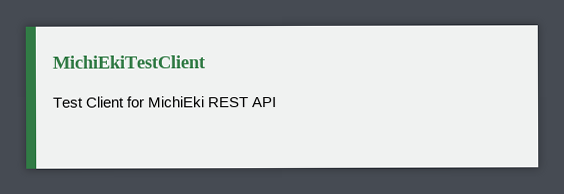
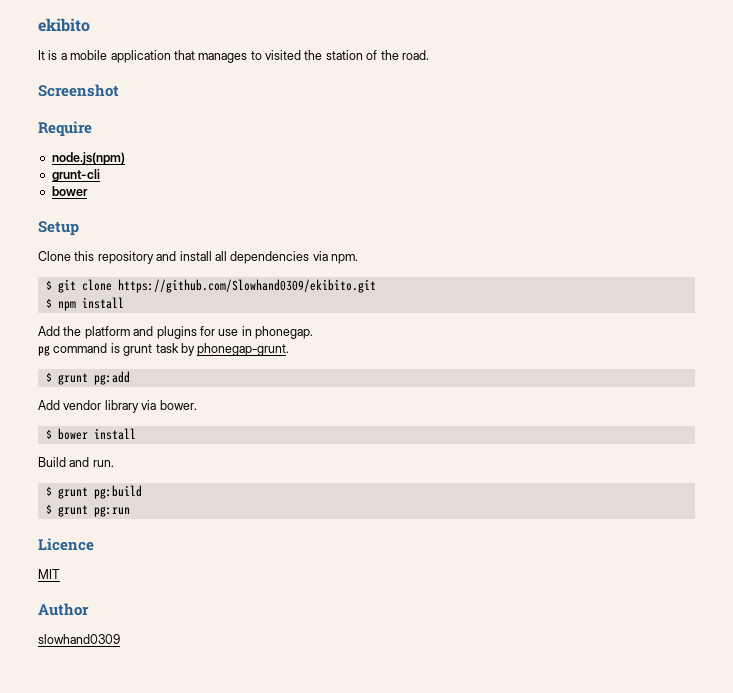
- MichiEkiTestClient
- Test Client for MichiEki REST API
+ ekibito
+ It is a mobile application that manages to visited the station of the road.
+ Screenshot
+ Require
+ node.js(npm)
+ grunt-cli
+ bower
+ Setup
+ Clone this repository and install all dependencies via npm.
+ $ git clone https://github.com/Slowhand0309/ekibito.git
+ $ npm install
+ Add the platform and plugins for use in phonegap.
+ pg command is grunt task by phonegap-grunt.
+ $ grunt pg:add
+ Add vendor library via bower.
+ $ bower install
+ Build and run.
+ $ grunt pg:build
+ $ grunt pg:run
+ Licence
+ MIT
+ Author
+ slowhand0309

